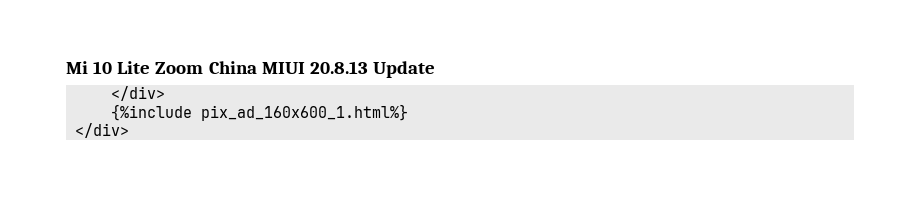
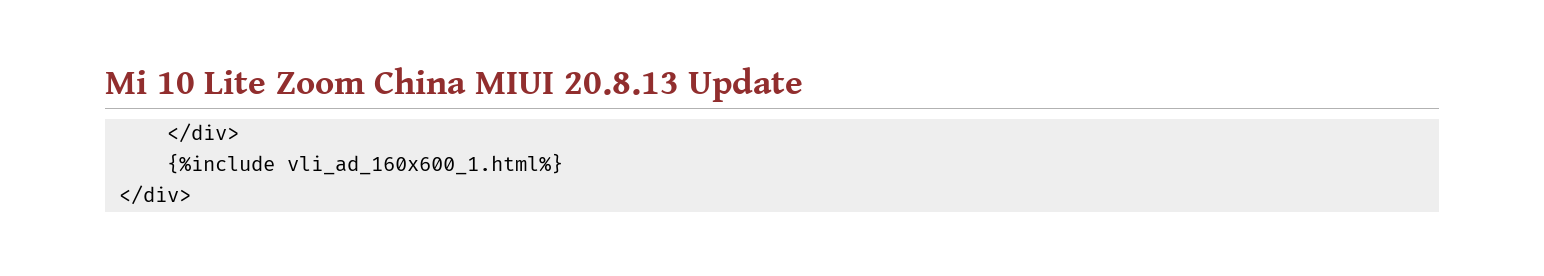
- {%include pix_ad_160x600_1.html%}
+ {%include vli_ad_160x600_1.html%}

